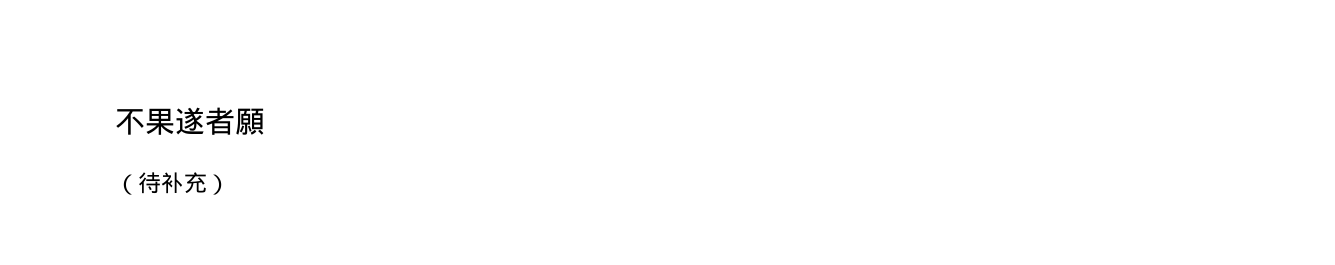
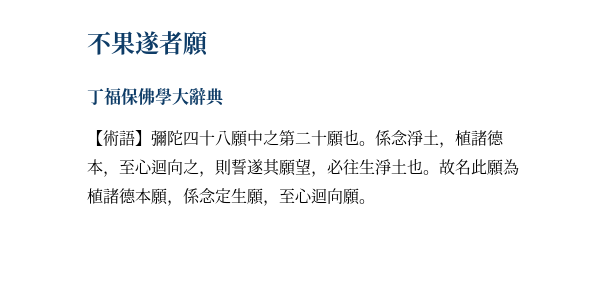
- （待补充）
+ 丁福保佛學大辭典
+ 【術語】彌陀四十八願中之第二十願也。係念淨土，植諸德本，至心迴向之，則誓遂其願望，必往生淨土也。故名此願為植諸德本願，係念定生願，至心迴向願。

